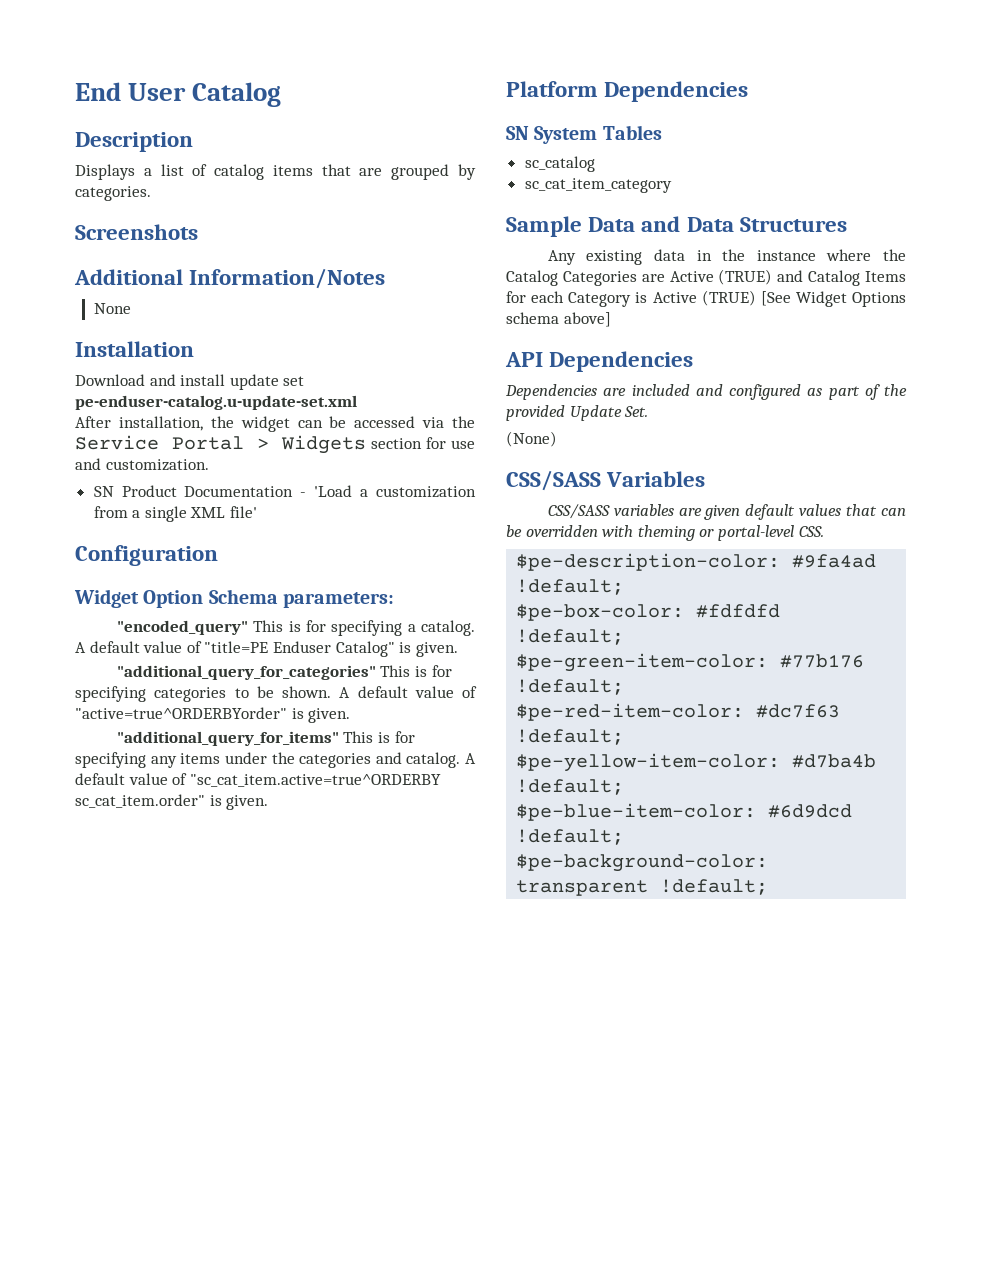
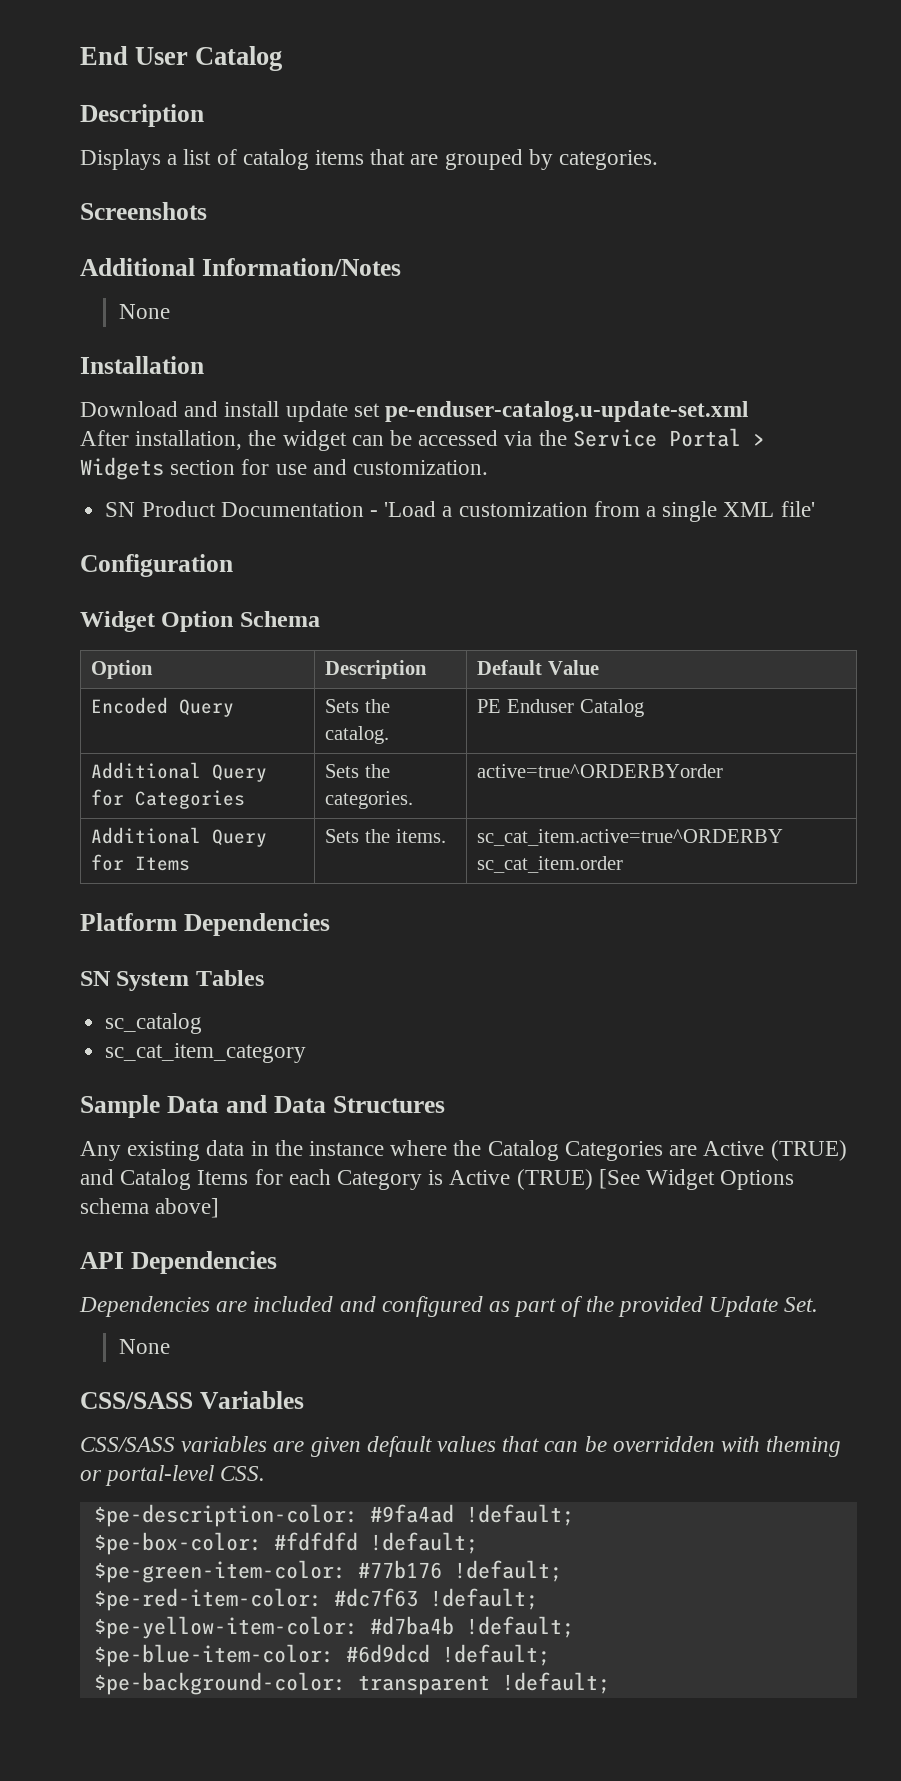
- Widget Option Schema parameters:
- "encoded_query" This is for specifying a catalog. A default value of "title=PE Enduser Catalog" is given.
- "additional_query_for_categories" This is for specifying categories to be shown. A default value of "active=true^ORDERBYorder" is given.
- "additional_query_for_items" This is for specifying any items under the categories and catalog. A default value of "sc_cat_item.active=true^ORDERBY sc_cat_item.order" is given.
+ Widget Option Schema
+ Option | Description | Default Value
+ Encoded Query | Sets the catalog. | PE Enduser Catalog
+ Additional Query for Categories | Sets the categories. | active=true^ORDERBYorder
+ Additional Query for Items | Sets the items. | sc_cat_item.active=true^ORDERBY sc_cat_item.order
  Dependencies are included and configured as part of the provided Update Set.
- (None)
+ None

